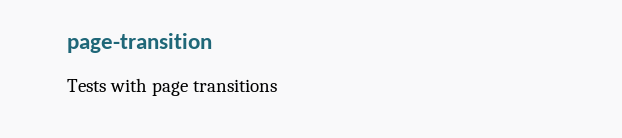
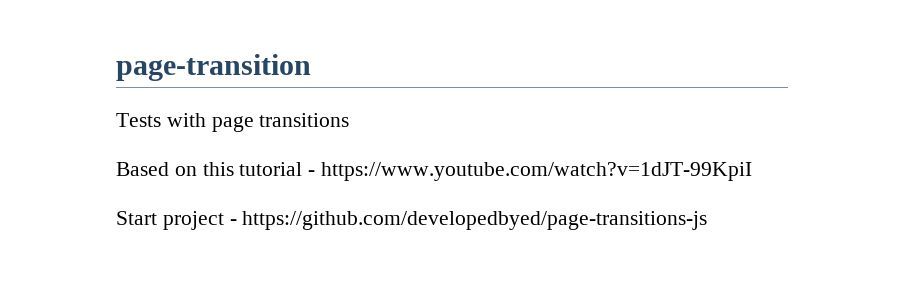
+ Based on this tutorial - https://www.youtube.com/watch?v=1dJT-99KpiI
+ Start project - https://github.com/developedbyed/page-transitions-js

